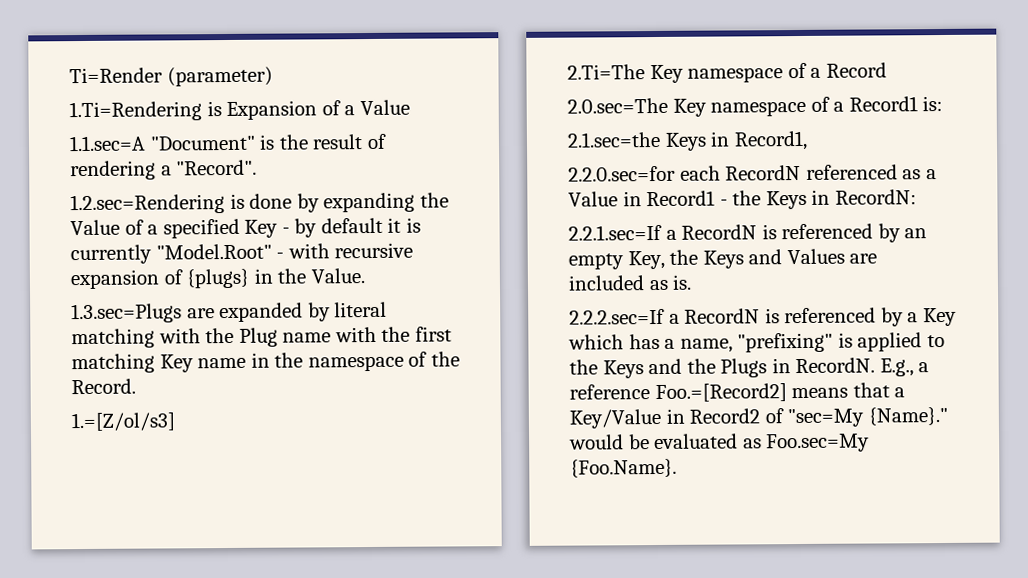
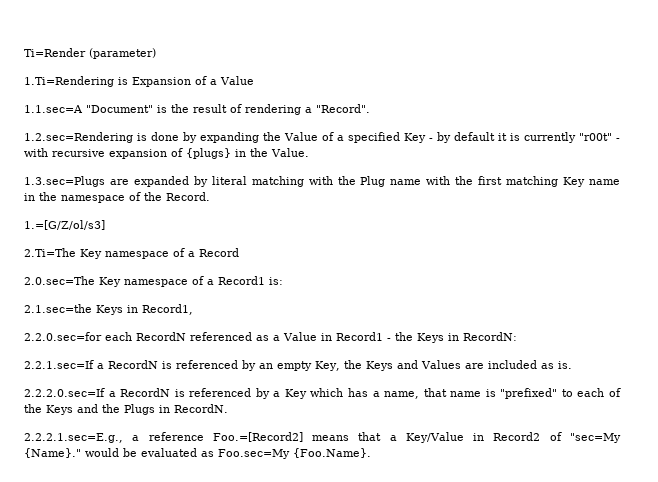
- 1.2.sec=Rendering is done by expanding the Value of a specified Key - by default it is currently "Model.Root" - with recursive expansion of {plugs} in the Value.
+ 1.2.sec=Rendering is done by expanding the Value of a specified Key - by default it is currently "r00t" - with recursive expansion of {plugs} in the Value.
- 1.=[Z/ol/s3]
+ 1.=[G/Z/ol/s3]
- 2.2.2.sec=If a RecordN is referenced by a Key which has a name, "prefixing" is applied to the Keys and the Plugs in RecordN. E.g., a reference Foo.=[Record2] means that a Key/Value in Record2 of "sec=My {Name}." would be evaluated as Foo.sec=My {Foo.Name}.
+ 2.2.2.0.sec=If a RecordN is referenced by a Key which has a name, that name is "prefixed" to each of the Keys and the Plugs in RecordN.
+ 2.2.2.1.sec=E.g., a reference Foo.=[Record2] means that a Key/Value in Record2 of "sec=My {Name}." would be evaluated as Foo.sec=My {Foo.Name}.

